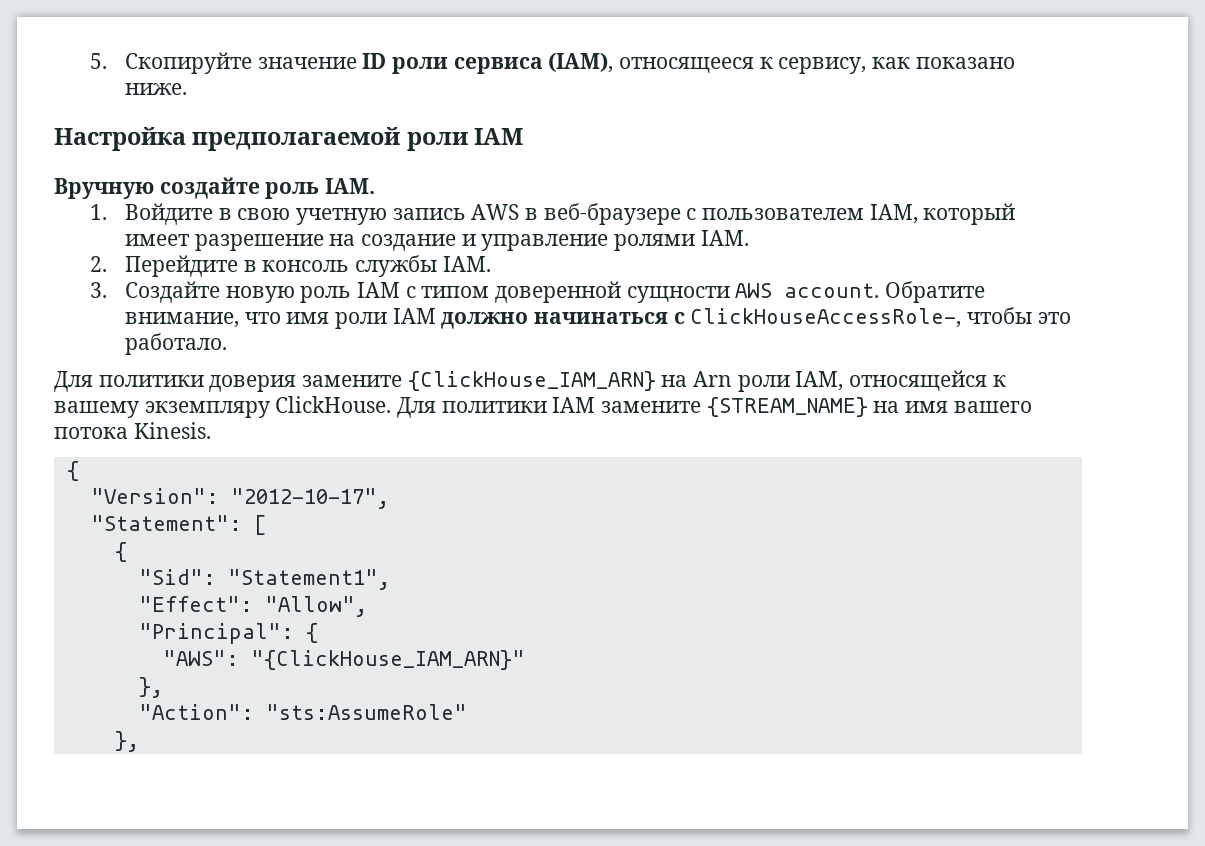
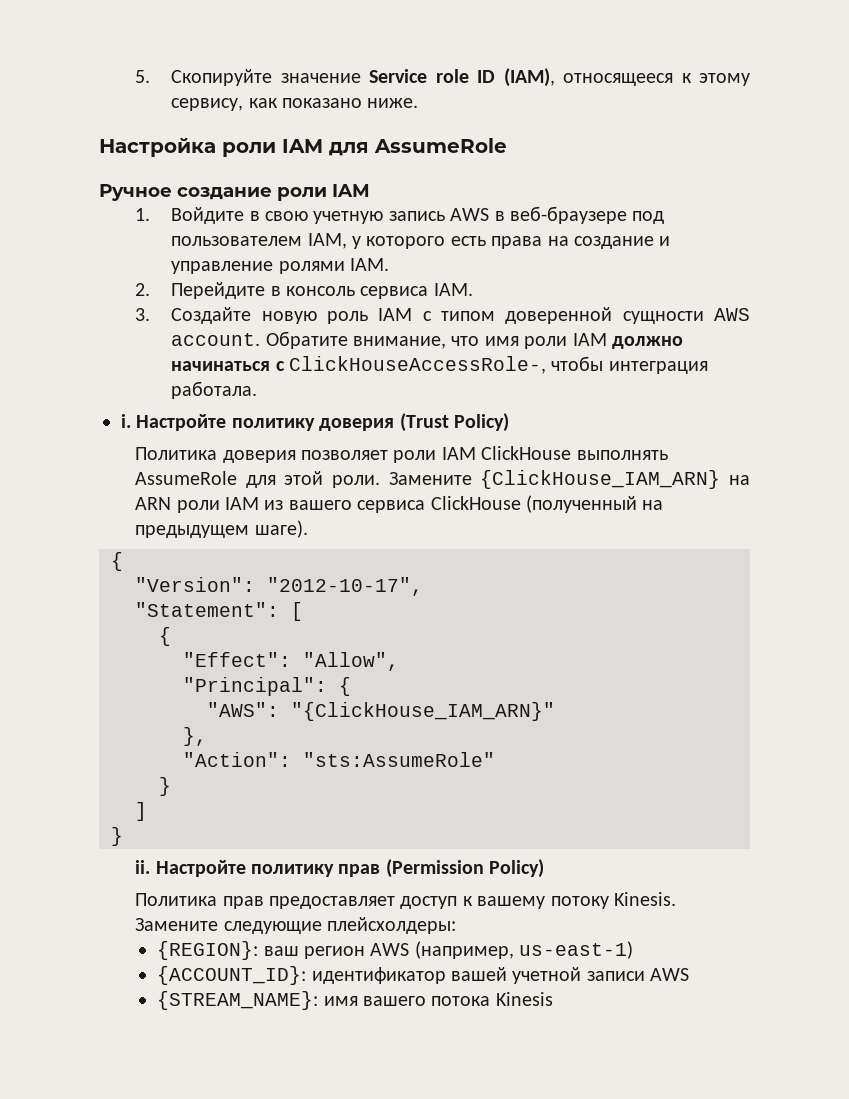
- 5. Скопируйте значение ID роли сервиса (IAM), относящееся к сервису, как показано ниже.
+ 5. Скопируйте значение Service role ID (IAM), относящееся к этому сервису, как показано ниже.
- Настройка предполагаемой роли IAM
- Вручную создайте роль IAM.
+ Настройка роли IAM для AssumeRole
+ Ручное создание роли IAM
- 1. Войдите в свою учетную запись AWS в веб-браузере с пользователем IAM, который имеет разрешение на создание и управление ролями IAM.
+ 1. Войдите в свою учетную запись AWS в веб-браузере под пользователем IAM, у которого есть права на создание и управление ролями IAM.
- 2. Перейдите в консоль службы IAM.
+ 2. Перейдите в консоль сервиса IAM.
- Обратите внимание, что имя роли IAM должно начинаться с ClickHouseAccessRole-, чтобы это работало.
- Для политики доверия замените {ClickHouse_IAM_ARN} на Arn роли IAM, относящейся к вашему экземпляру ClickHouse. Для политики IAM замените {STREAM_NAME} на имя вашего потока Kinesis.
+ Обратите внимание, что имя роли IAM должно начинаться с ClickHouseAccessRole-, чтобы интеграция работала.
+ i. Настройте политику доверия (Trust Policy)
+ Политика доверия позволяет роли IAM ClickHouse выполнять AssumeRole для этой роли. Замените {ClickHouse_IAM_ARN} на ARN роли IAM из вашего сервиса ClickHouse (полученный на предыдущем шаге).
- "Sid": "Statement1",
  "Action": "sts:AssumeRole"
- },
+ }
+ ]
+ }
+ ii. Настройте политику прав (Permission Policy)
+ Политика прав предоставляет доступ к вашему потоку Kinesis. Замените следующие плейсхолдеры:
+ {REGION}: ваш регион AWS (например, us-east-1)
+ {ACCOUNT_ID}: идентификатор вашей учетной записи AWS
+ {STREAM_NAME}: имя вашего потока Kinesis

